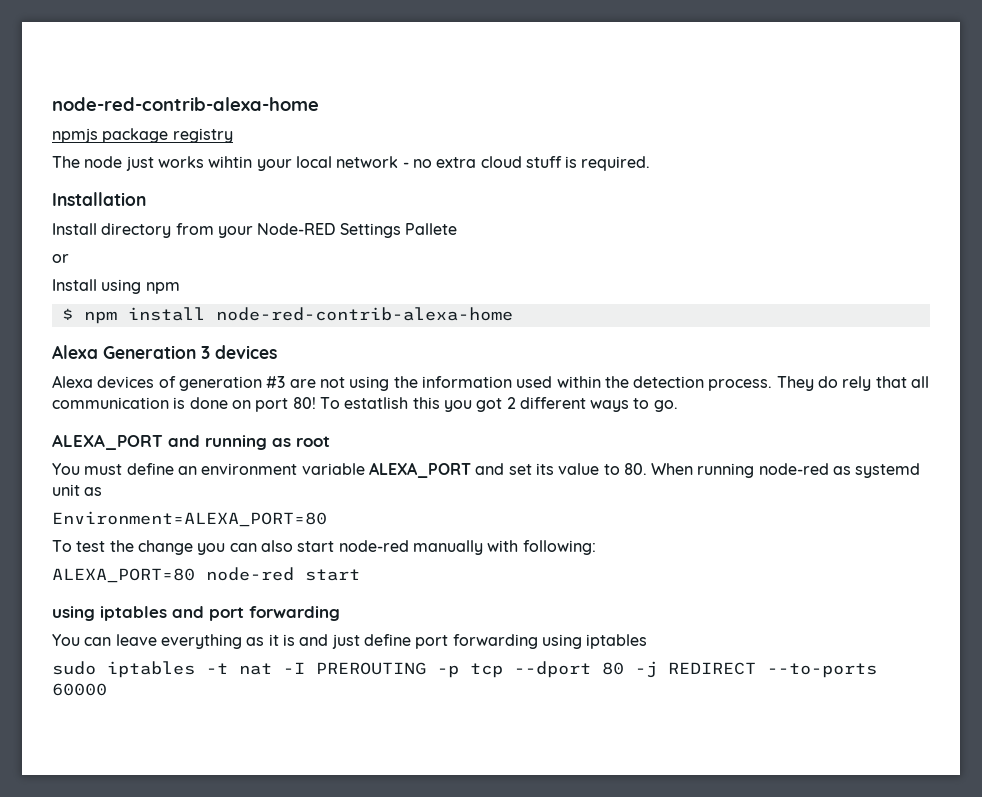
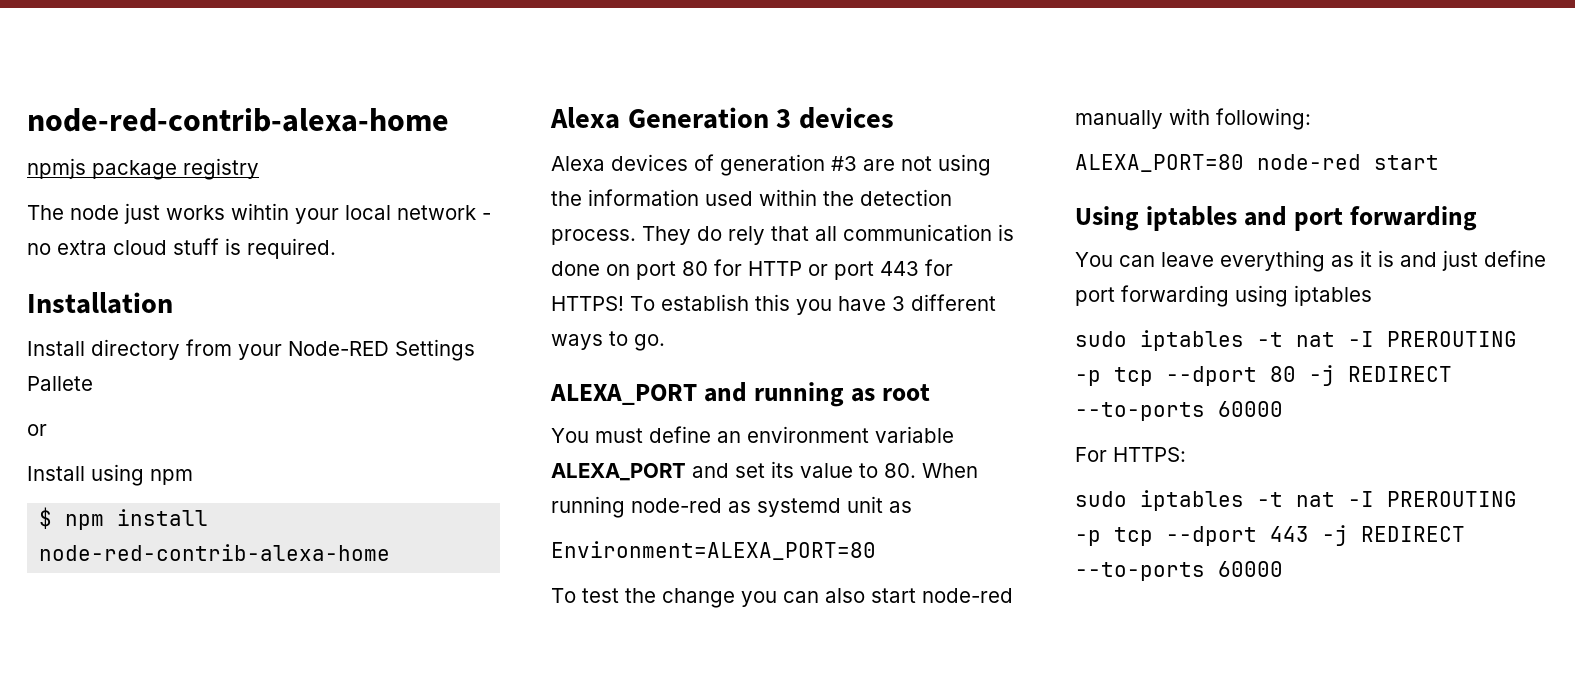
- They do rely that all communication is done on port 80! To estatlish this you got 2 different ways to go.
+ They do rely that all communication is done on port 80 for HTTP or port 443 for HTTPS! To establish this you have 3 different ways to go.
- using iptables and port forwarding
+ Using iptables and port forwarding
+ For HTTPS:
+ sudo iptables -t nat -I PREROUTING -p tcp --dport 443 -j REDIRECT --to-ports 60000

